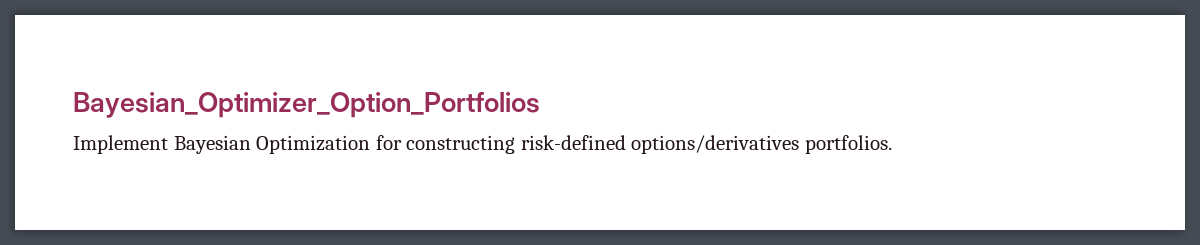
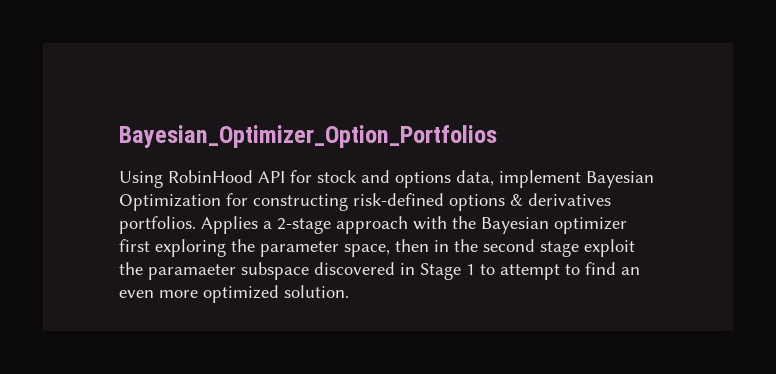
- Implement Bayesian Optimization for constructing risk-defined options/derivatives portfolios.
+ Using RobinHood API for stock and options data, implement Bayesian Optimization for constructing risk-defined options & derivatives portfolios. Applies a 2-stage approach with the Bayesian optimizer first exploring the parameter space, then in the second stage exploit the paramaeter subspace discovered in Stage 1 to attempt to find an even more optimized solution.

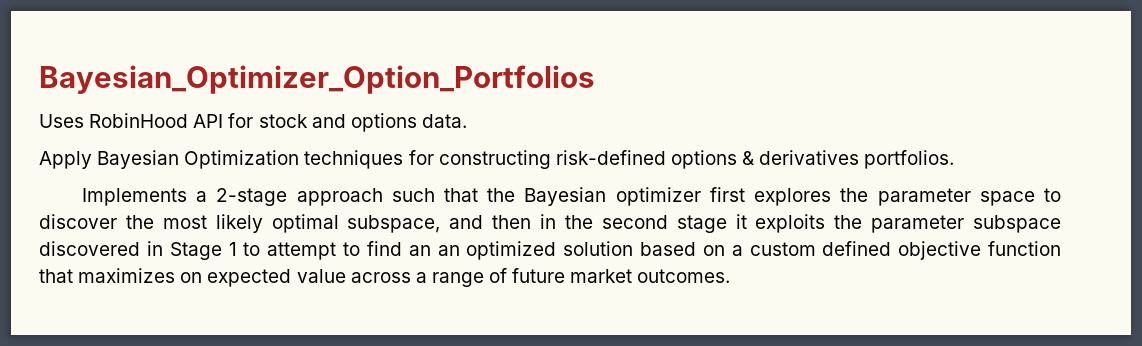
- Using RobinHood API for stock and options data, implement Bayesian Optimization for constructing risk-defined options & derivatives portfolios. Applies a 2-stage approach with the Bayesian optimizer first exploring the parameter space, then in the second stage exploit the paramaeter subspace discovered in Stage 1 to attempt to find an even more optimized solution.
+ Uses RobinHood API for stock and options data.
+ Apply Bayesian Optimization techniques for constructing risk-defined options & derivatives portfolios.
+ Implements a 2-stage approach such that the Bayesian optimizer first explores the parameter space to discover the most likely optimal subspace, and then in the second stage it exploits the parameter subspace discovered in Stage 1 to attempt to find an an optimized solution based on a custom defined objective function that maximizes on expected value across a range of future market outcomes.

